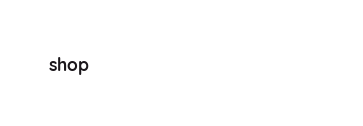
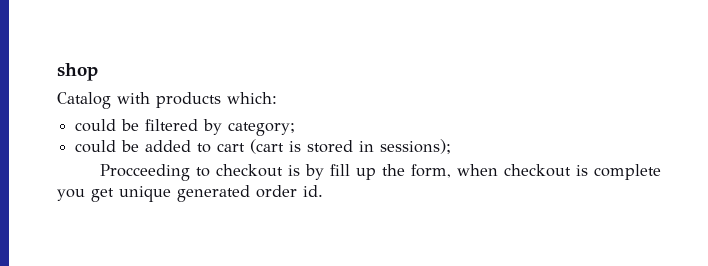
+ Catalog with products which:
+ could be filtered by category;
+ could be added to cart (cart is stored in sessions);
+ Procceeding to checkout is by fill up the form, when checkout is complete you get unique generated order id.

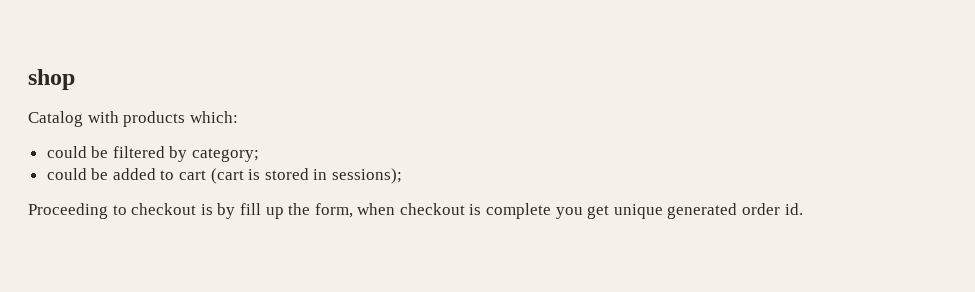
- Procceeding to checkout is by fill up the form, when checkout is complete you get unique generated order id.
+ Proceeding to checkout is by fill up the form, when checkout is complete you get unique generated order id.

